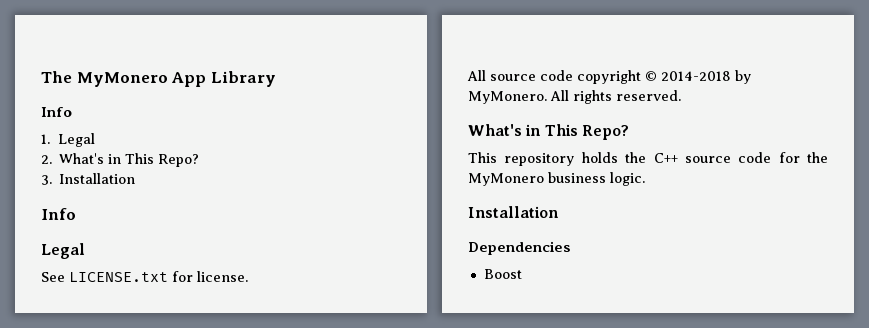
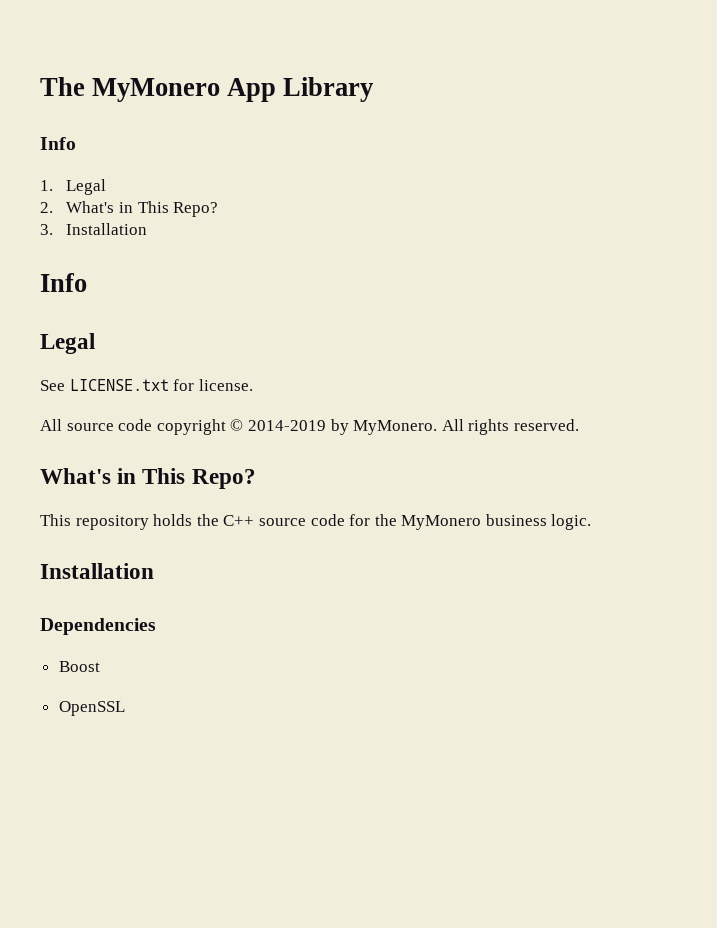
- All source code copyright © 2014-2018 by MyMonero.
+ All source code copyright © 2014-2019 by MyMonero.
+ OpenSSL

